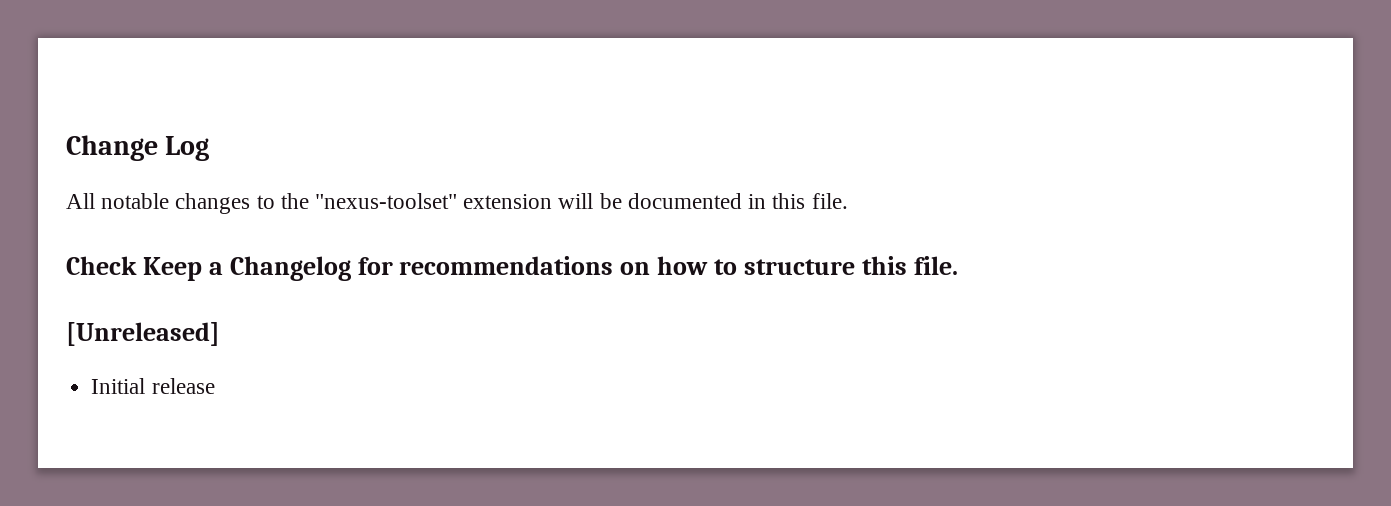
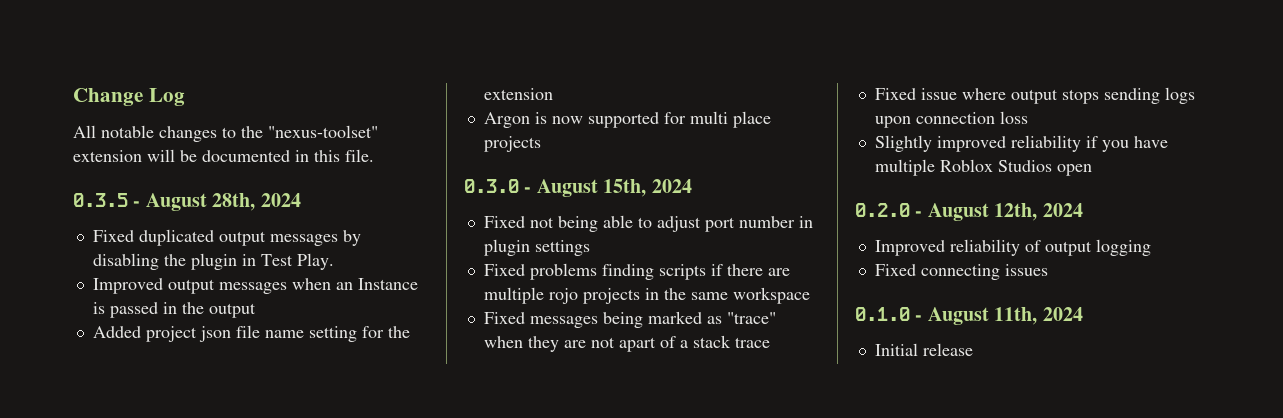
- Check Keep a Changelog for recommendations on how to structure this file.
- [Unreleased]
+ 0.3.5 - August 28th, 2024
+ Fixed duplicated output messages by disabling the plugin in Test Play.
+ Improved output messages when an Instance is passed in the output
+ Added project json file name setting for the extension
+ Argon is now supported for multi place projects
+ 0.3.0 - August 15th, 2024
+ Fixed not being able to adjust port number in plugin settings
+ Fixed problems finding scripts if there are multiple rojo projects in the same workspace
+ Fixed messages being marked as "trace" when they are not apart of a stack trace
+ Fixed issue where output stops sending logs upon connection loss
+ Slightly improved reliability if you have multiple Roblox Studios open
+ 0.2.0 - August 12th, 2024
+ Improved reliability of output logging
+ Fixed connecting issues
+ 0.1.0 - August 11th, 2024

